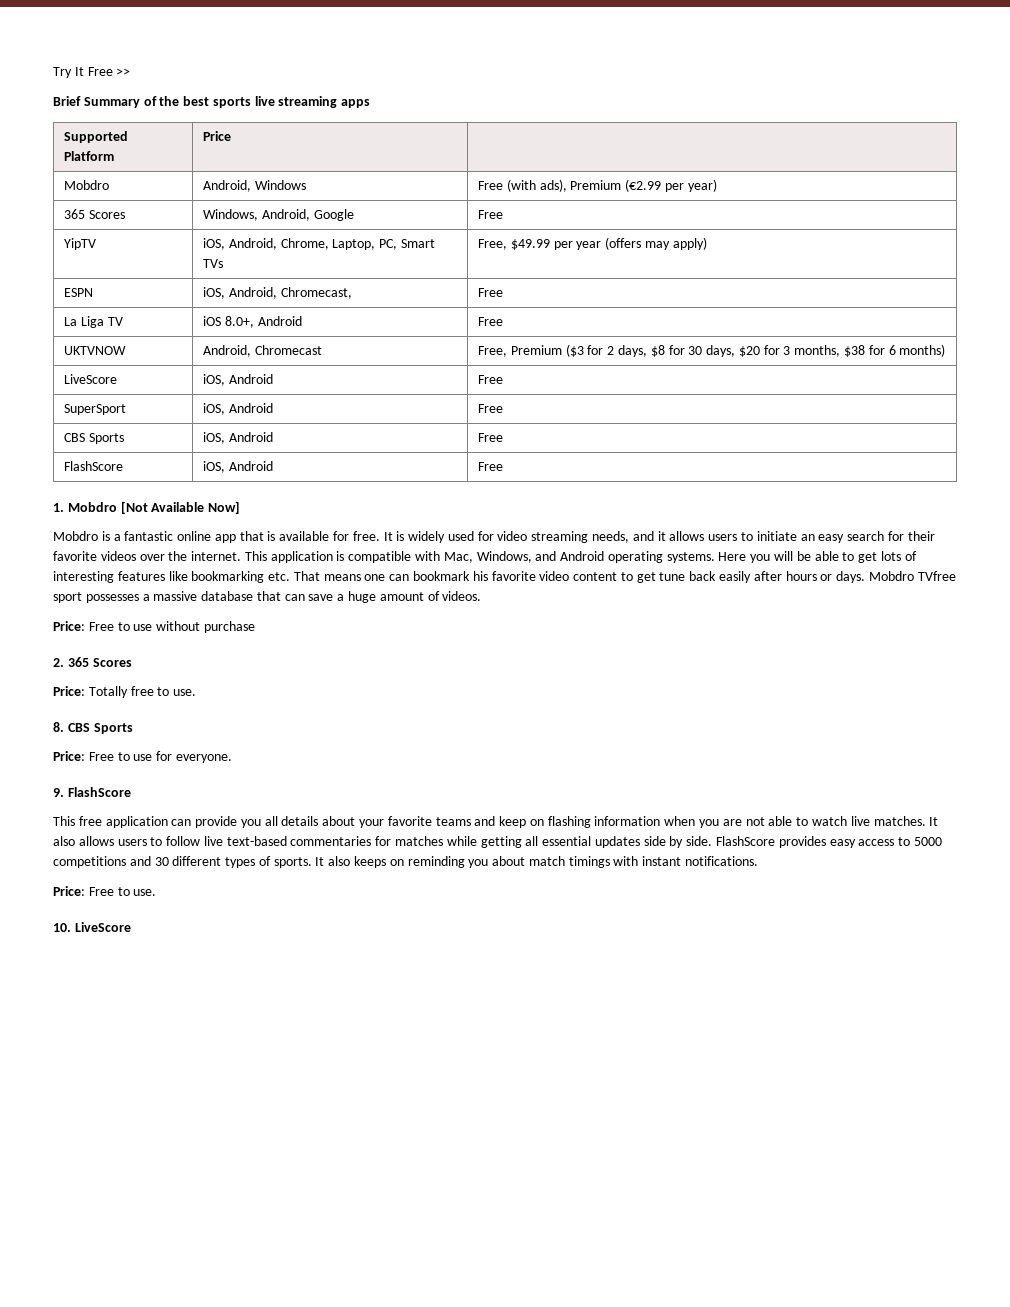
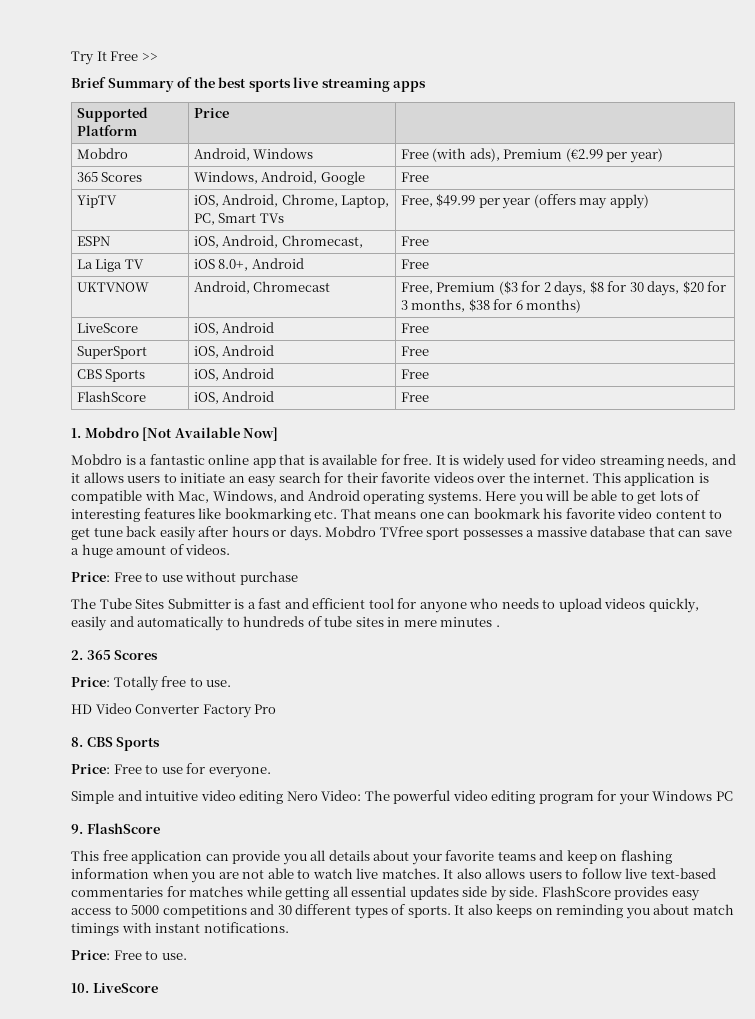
+ The Tube Sites Submitter is a fast and efficient tool for anyone who needs to upload videos quickly, easily and automatically to hundreds of tube sites in mere minutes .
+ HD Video Converter Factory Pro
+ Simple and intuitive video editing Nero Video: The powerful video editing program for your Windows PC

